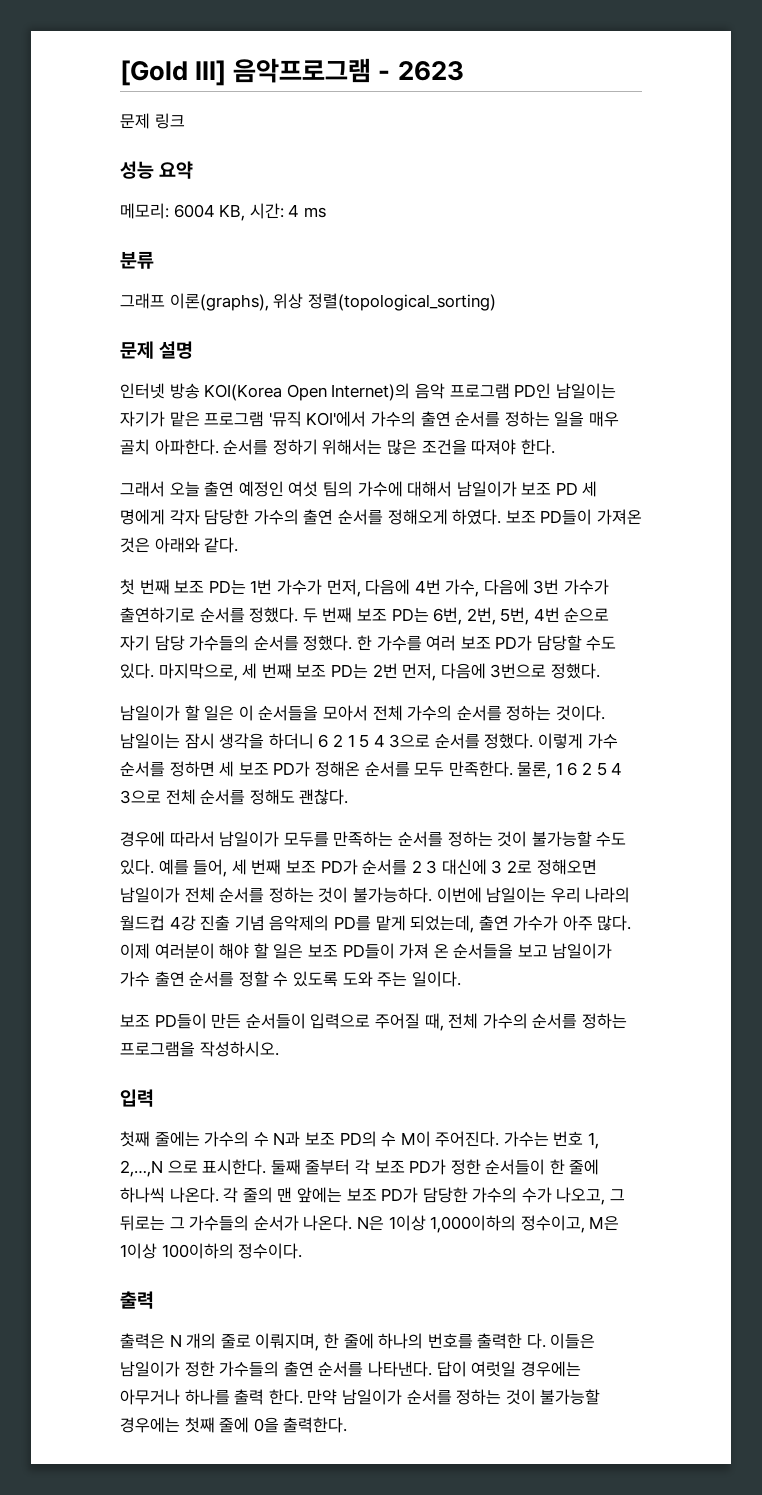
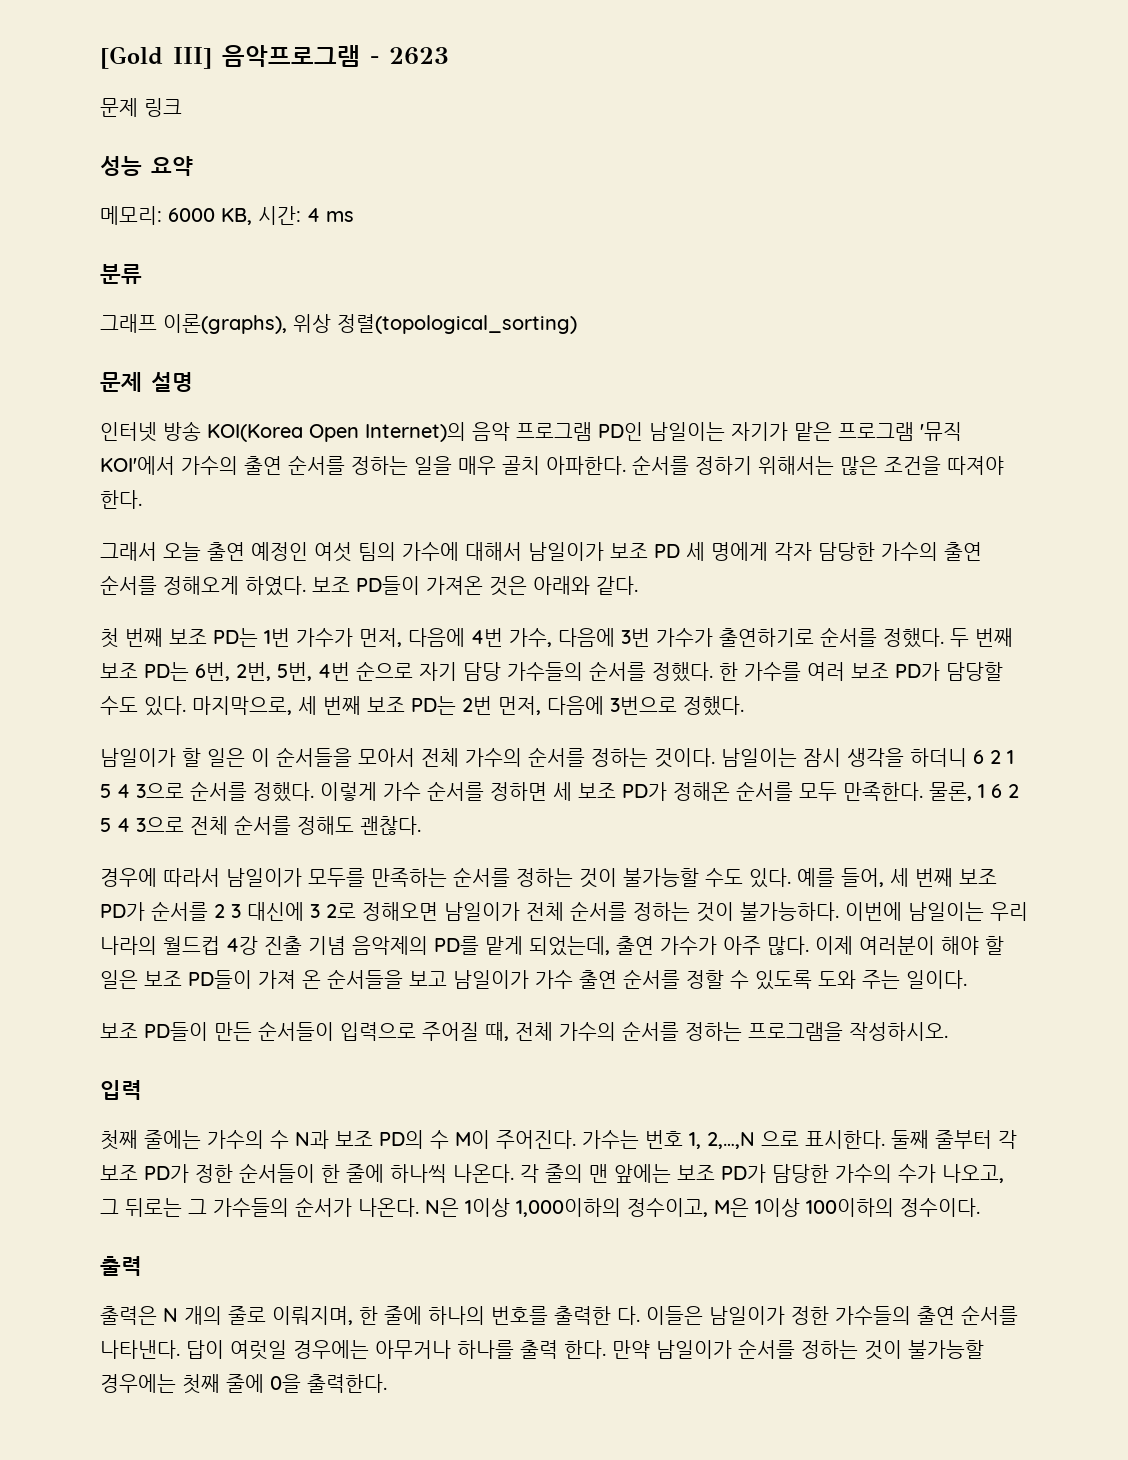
- 메모리: 6004 KB, 시간: 4 ms
+ 메모리: 6000 KB, 시간: 4 ms

